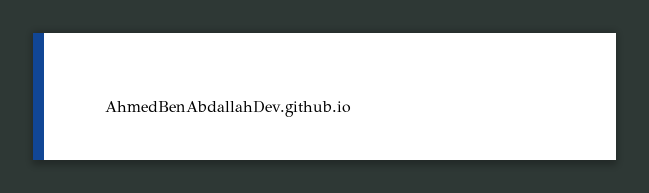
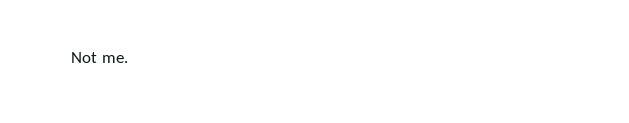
- AhmedBenAbdallahDev.github.io
+ Not me.

